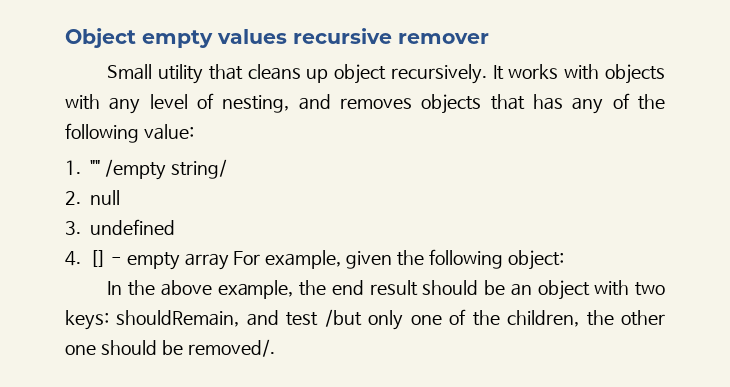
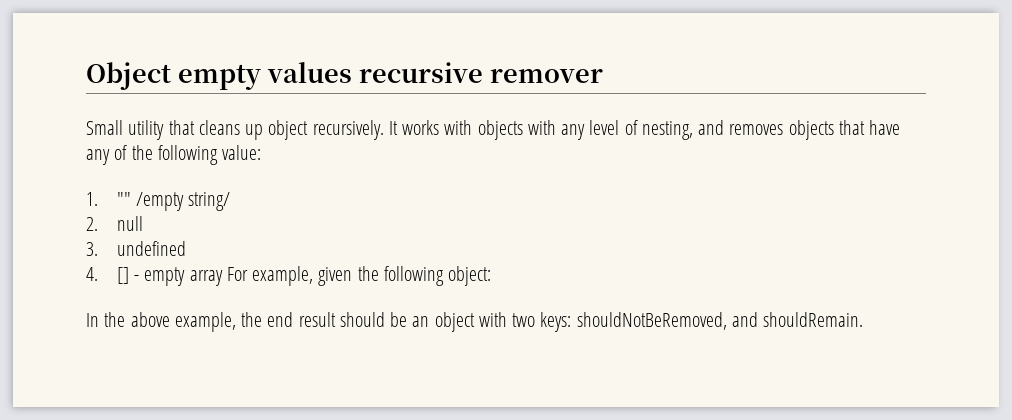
- It works with objects with any level of nesting, and removes objects that has any of the following value:
+ It works with objects with any level of nesting, and removes objects that have any of the following value:
- In the above example, the end result should be an object with two keys: shouldRemain, and test /but only one of the children, the other one should be removed/.
+ In the above example, the end result should be an object with two keys: shouldNotBeRemoved, and shouldRemain.

